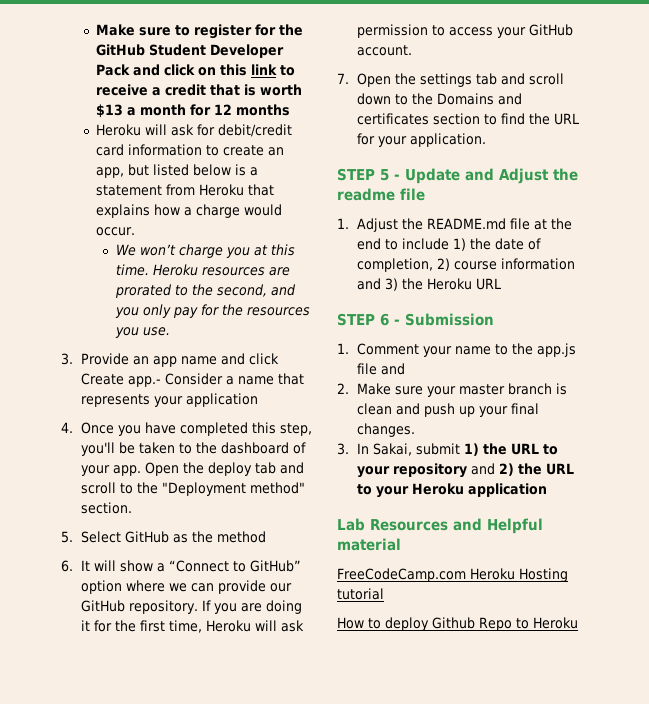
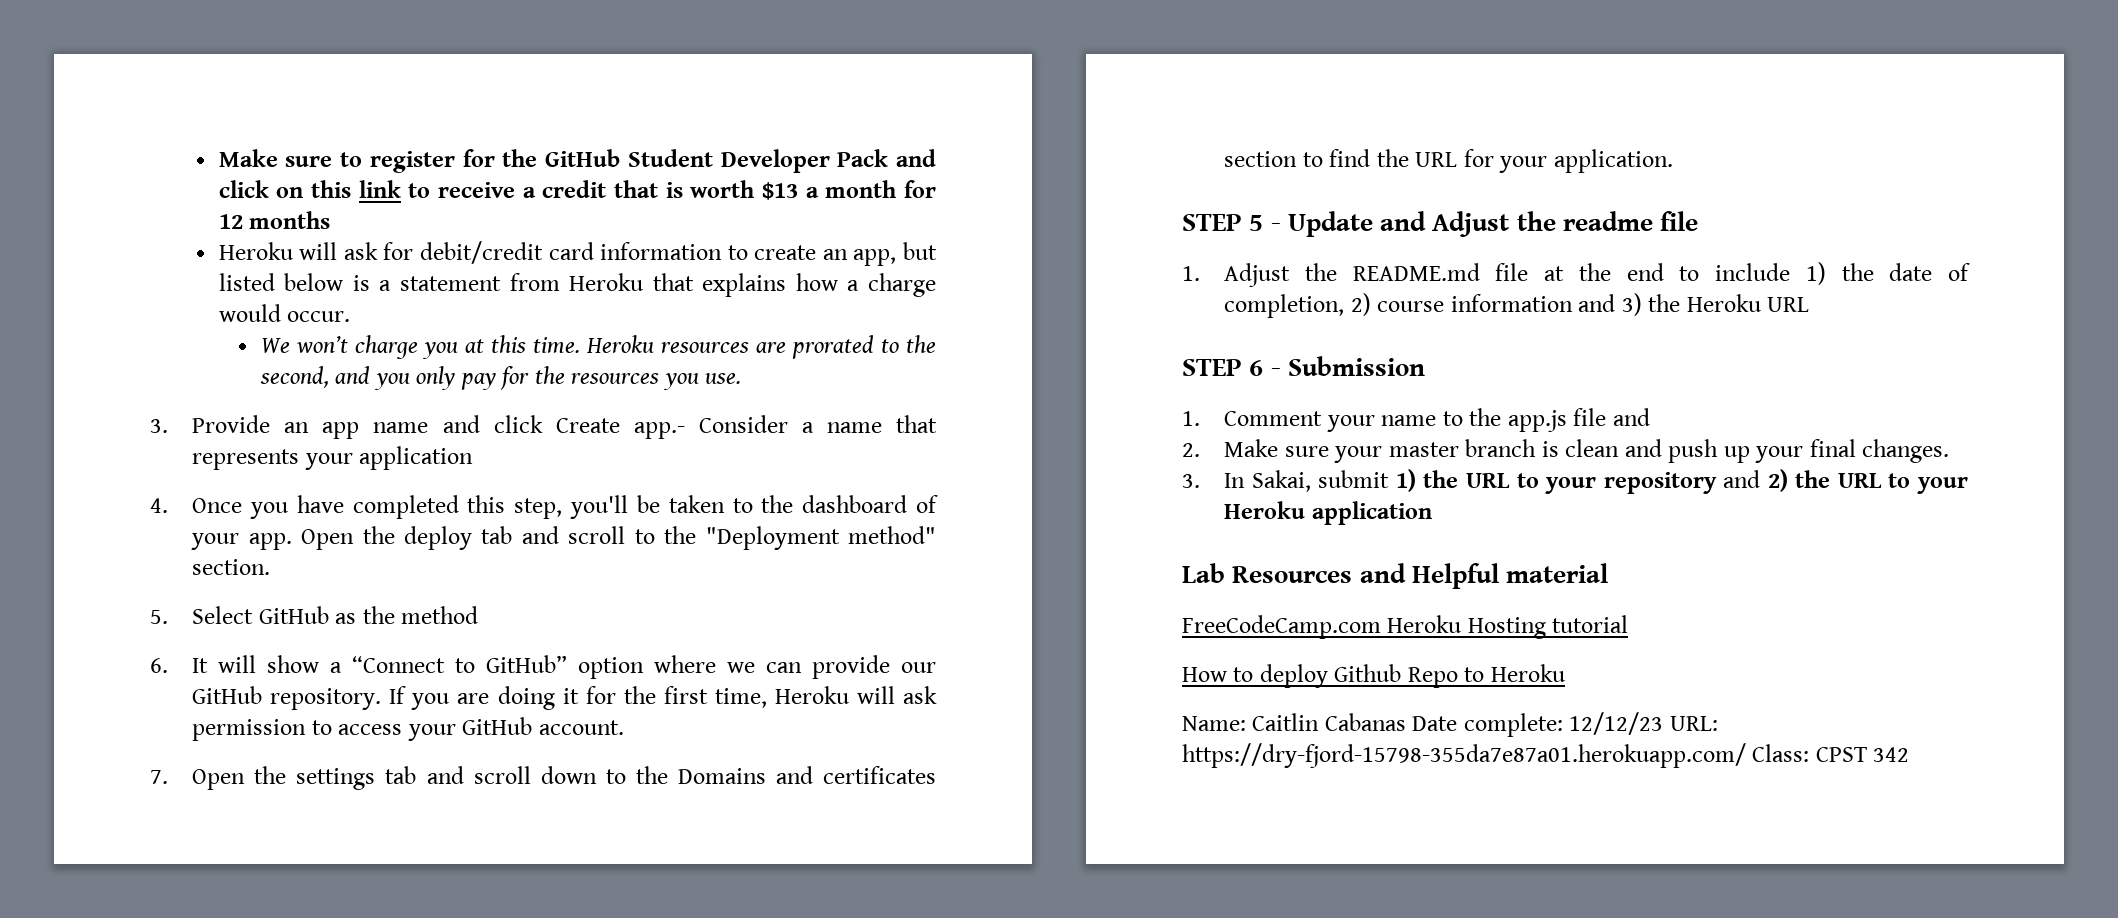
+ Name: Caitlin Cabanas Date complete: 12/12/23 URL: https://dry-fjord-15798-355da7e87a01.herokuapp.com/ Class: CPST 342

